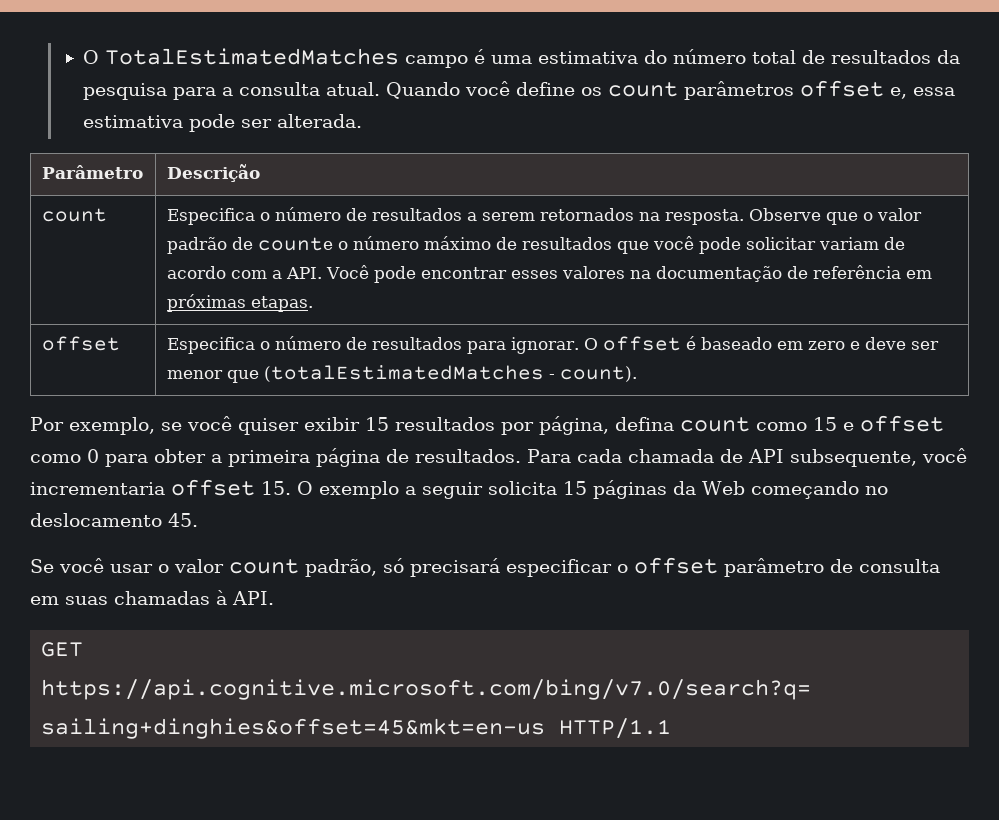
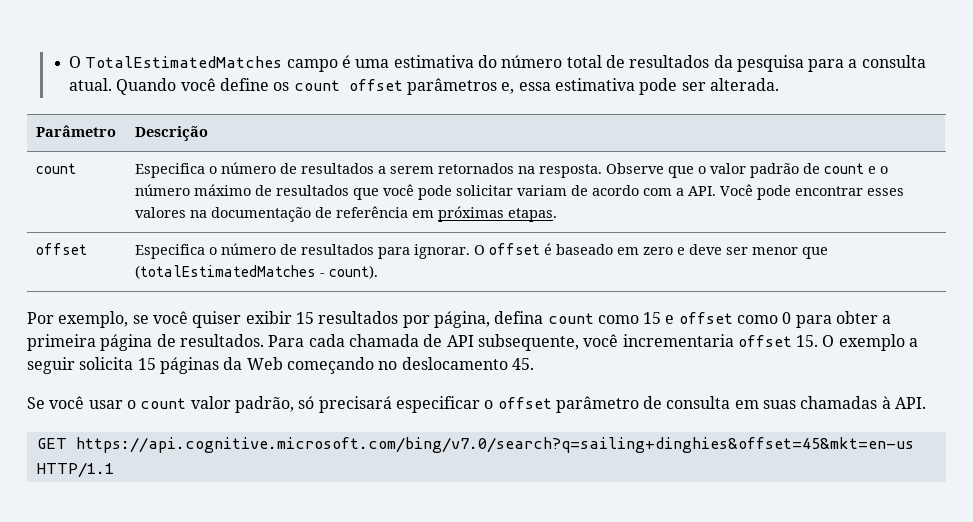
- Quando você define os count parâmetros offset e, essa estimativa pode ser alterada.
+ Quando você define os count offset parâmetros e, essa estimativa pode ser alterada.
- Observe que o valor padrão de counte o número máximo de resultados que você pode solicitar variam de acordo com a API. Você pode encontrar esses valores na documentação de referência em próximas etapas.
+ Observe que o valor padrão de count e o número máximo de resultados que você pode solicitar variam de acordo com a API. Você pode encontrar esses valores na documentação de referência em próximas etapas.
- Se você usar o valor count padrão, só precisará especificar o offset parâmetro de consulta em suas chamadas à API.
+ Se você usar o count valor padrão, só precisará especificar o offset parâmetro de consulta em suas chamadas à API.

